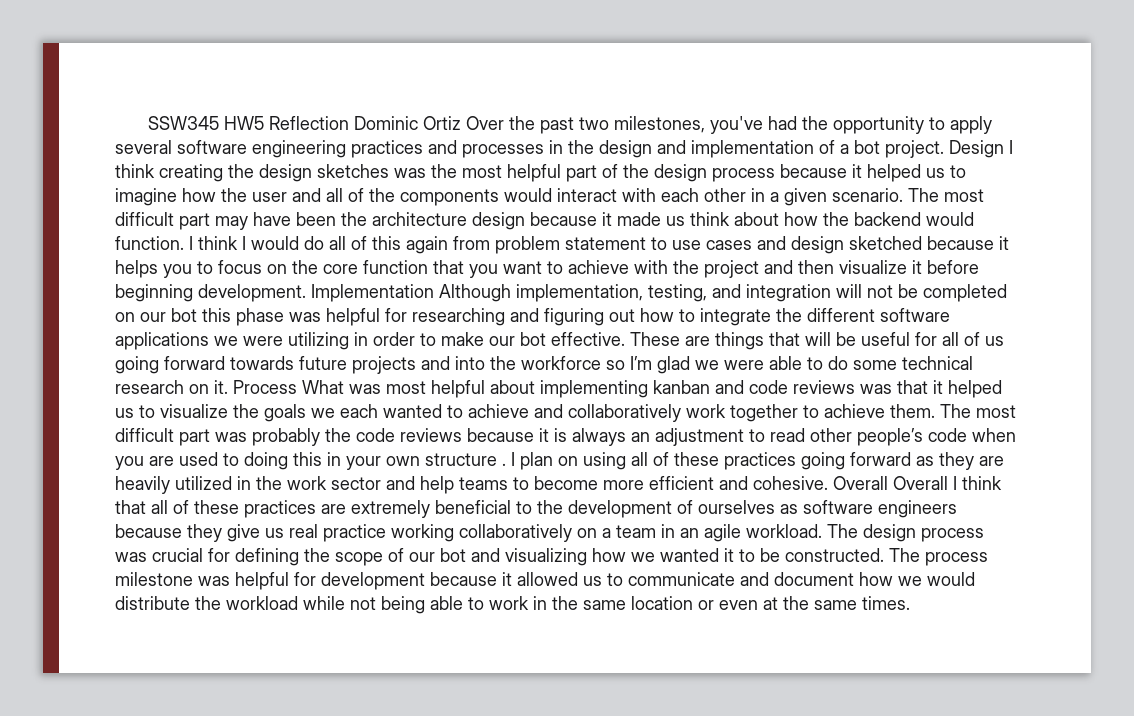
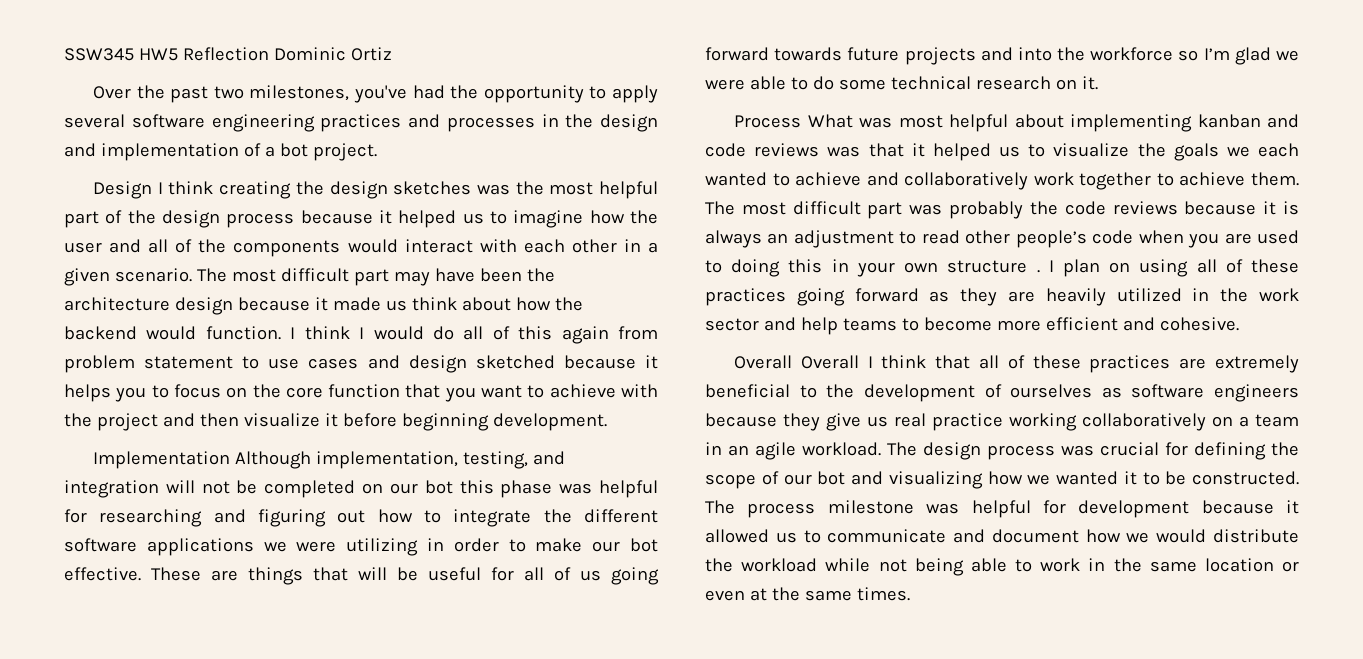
- SSW345 HW5 Reflection Dominic Ortiz Over the past two milestones, you've had the opportunity to apply several software engineering practices and processes in the design and implementation of a bot project. Design I think creating the design sketches was the most helpful part of the design process because it helped us to imagine how the user and all of the components would interact with each other in a given scenario.
+ SSW345 HW5 Reflection Dominic Ortiz
+ Over the past two milestones, you've had the opportunity to apply several software engineering practices and processes in the design and implementation of a bot project.
+ Design I think creating the design sketches was the most helpful part of the design process because it helped us to imagine how the user and all of the components would interact with each other in a given scenario.
- I think I would do all of this again from problem statement to use cases and design sketched because it helps you to focus on the core function that you want to achieve with the project and then visualize it before beginning development. Implementation Although implementation, testing, and integration will not be completed on our bot this phase was helpful for researching and figuring out how to integrate the different software applications we were utilizing in order to make our bot effective.
+ I think I would do all of this again from problem statement to use cases and design sketched because it helps you to focus on the core function that you want to achieve with the project and then visualize it before beginning development.
+ Implementation Although implementation, testing, and integration will not be completed on our bot this phase was helpful for researching and figuring out how to integrate the different software applications we were utilizing in order to make our bot effective.
- These are things that will be useful for all of us going forward towards future projects and into the workforce so I’m glad we were able to do some technical research on it. Process What was most helpful about implementing kanban and code reviews was that it helped us to visualize the goals we each wanted to achieve and collaboratively work together to achieve them.
+ These are things that will be useful for all of us going forward towards future projects and into the workforce so I’m glad we were able to do some technical research on it.
+ Process What was most helpful about implementing kanban and code reviews was that it helped us to visualize the goals we each wanted to achieve and collaboratively work together to achieve them.
- I plan on using all of these practices going forward as they are heavily utilized in the work sector and help teams to become more efficient and cohesive. Overall Overall I think that all of these practices are extremely beneficial to the development of ourselves as software engineers because they give us real practice working collaboratively on a team in an agile workload.
+ I plan on using all of these practices going forward as they are heavily utilized in the work sector and help teams to become more efficient and cohesive.
+ Overall Overall I think that all of these practices are extremely beneficial to the development of ourselves as software engineers because they give us real practice working collaboratively on a team in an agile workload.

